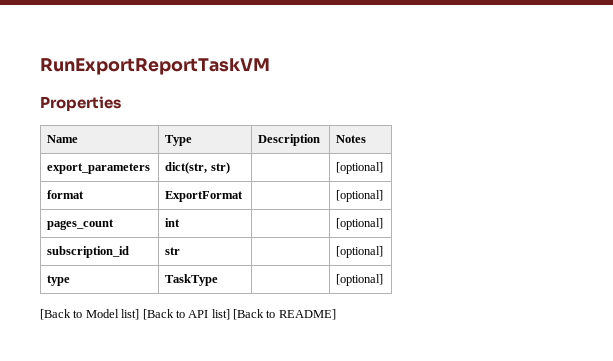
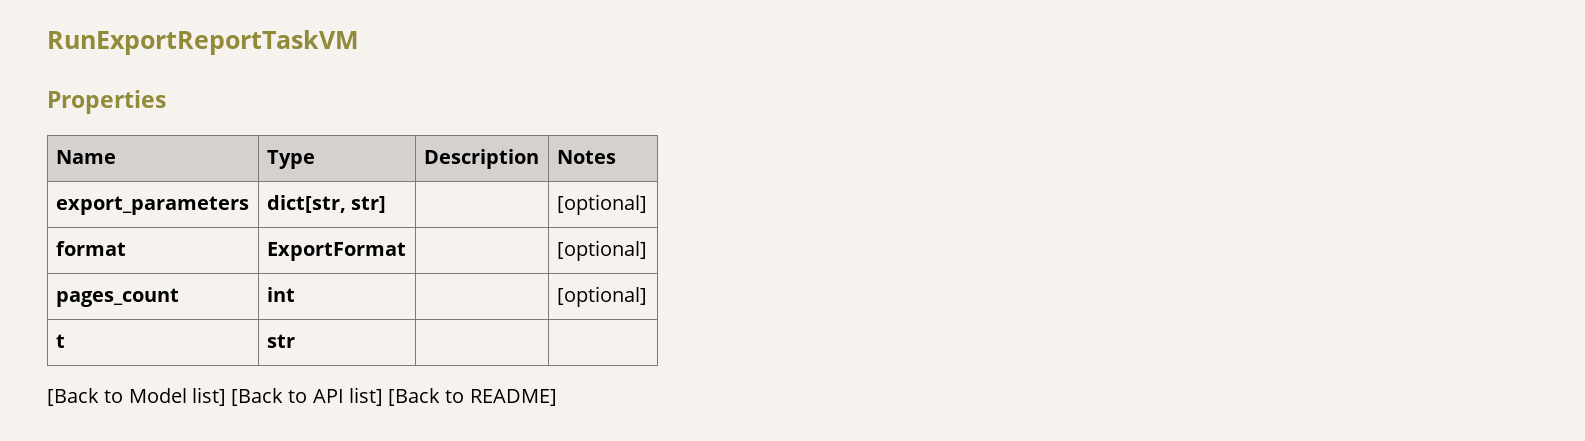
- export_parameters | dict(str, str) | | [optional]
+ export_parameters | dict[str, str] | | [optional]
- subscription_id | str | | [optional]
- type | TaskType | | [optional]
+ t | str | |

